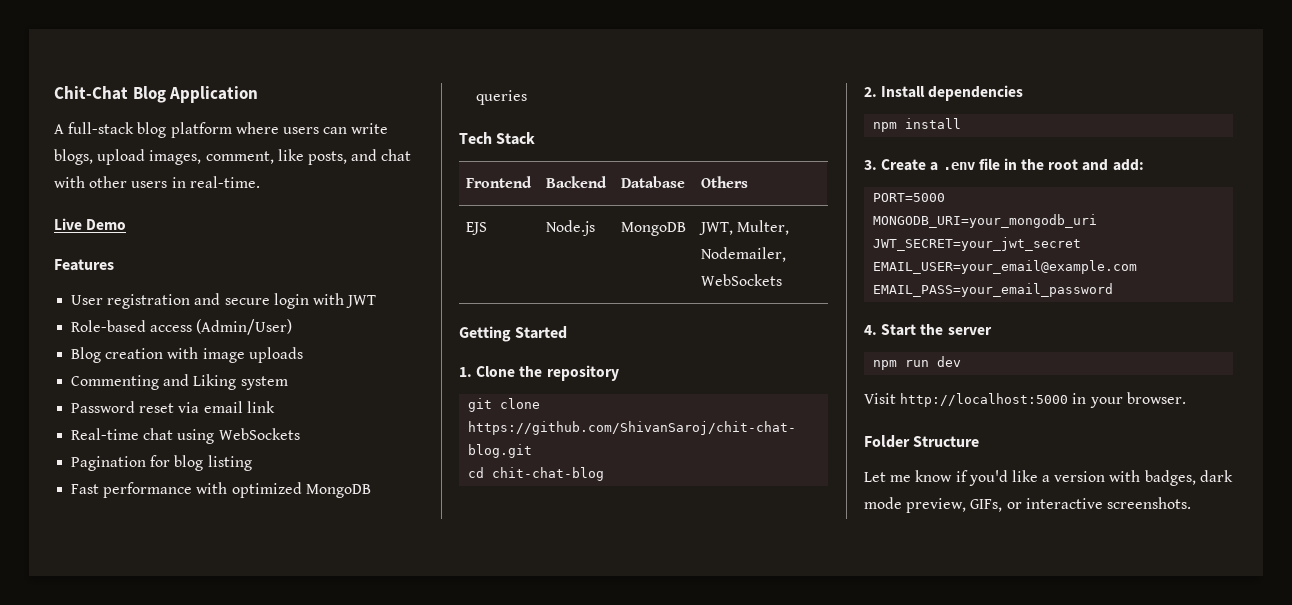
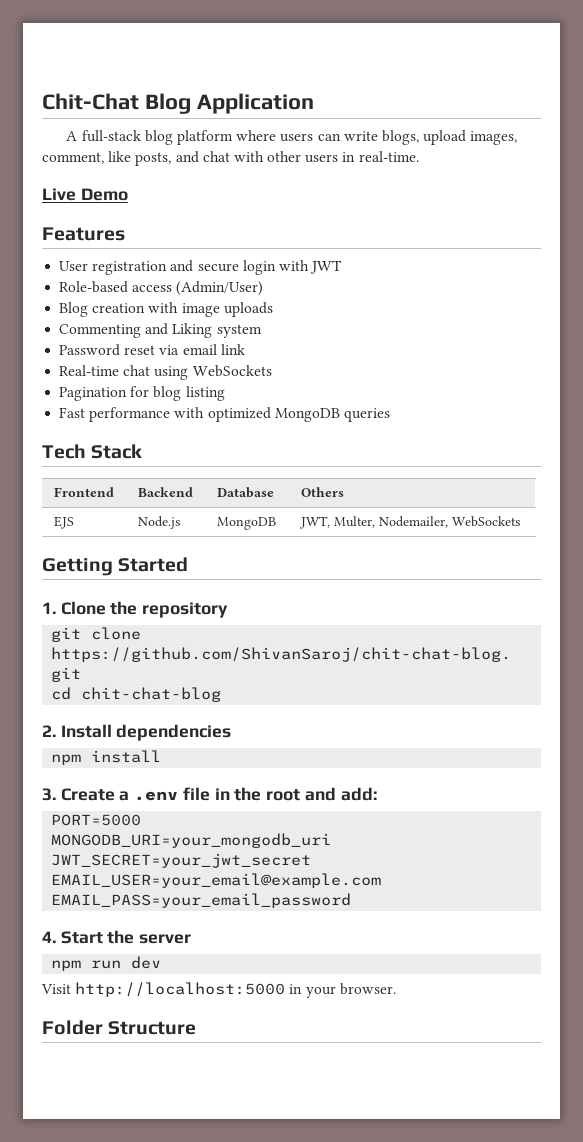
- Let me know if you'd like a version with badges, dark mode preview, GIFs, or interactive screenshots.

